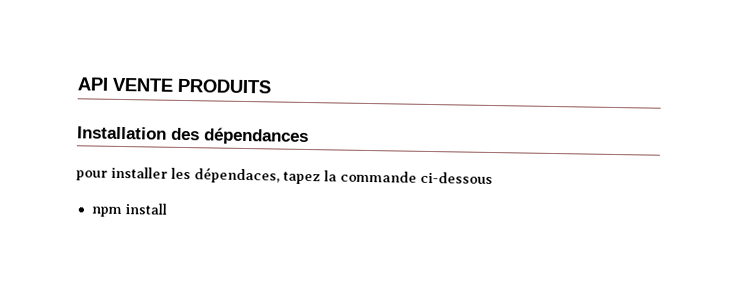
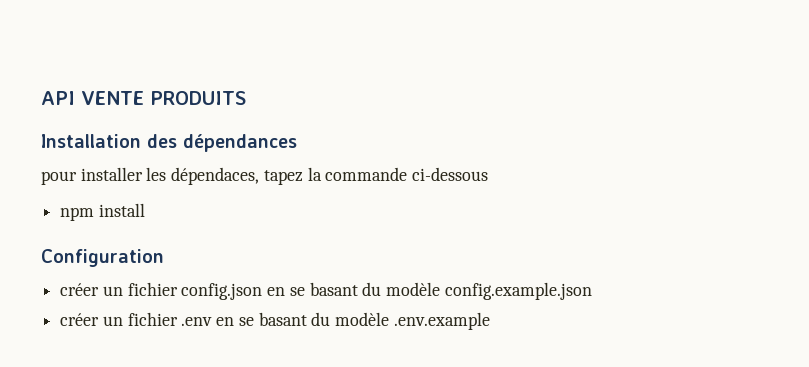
+ Configuration
+ créer un fichier config.json en se basant du modèle config.example.json
+ créer un fichier .env en se basant du modèle .env.example

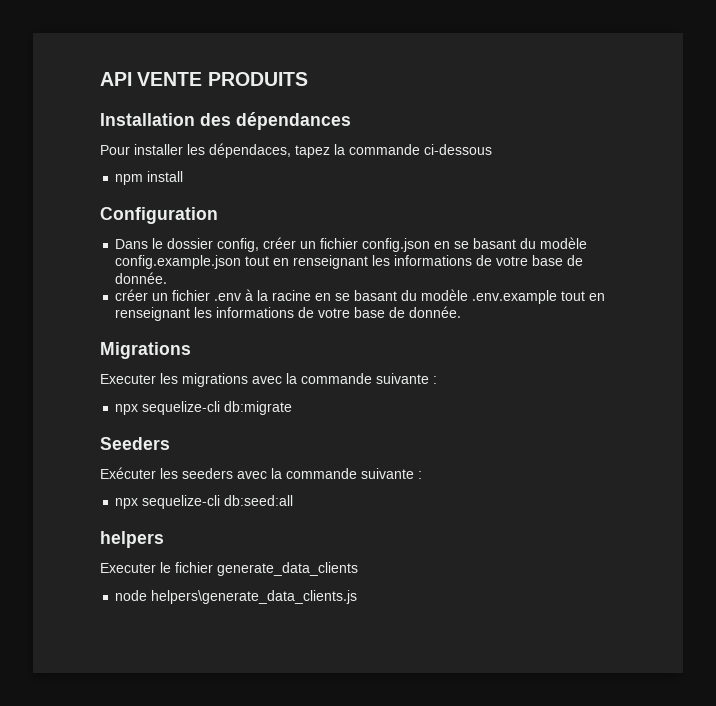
- pour installer les dépendaces, tapez la commande ci-dessous
+ Pour installer les dépendaces, tapez la commande ci-dessous
- créer un fichier config.json en se basant du modèle config.example.json
+ Dans le dossier config, créer un fichier config.json en se basant du modèle config.example.json tout en renseignant les informations de votre base de donnée.
- créer un fichier .env en se basant du modèle .env.example
+ créer un fichier .env à la racine en se basant du modèle .env.example tout en renseignant les informations de votre base de donnée.
+ Migrations
+ Executer les migrations avec la commande suivante :
+ npx sequelize-cli db:migrate
+ Seeders
+ Exécuter les seeders avec la commande suivante :
+ npx sequelize-cli db:seed:all
+ helpers
+ Executer le fichier generate_data_clients
+ node helpers\generate_data_clients.js

